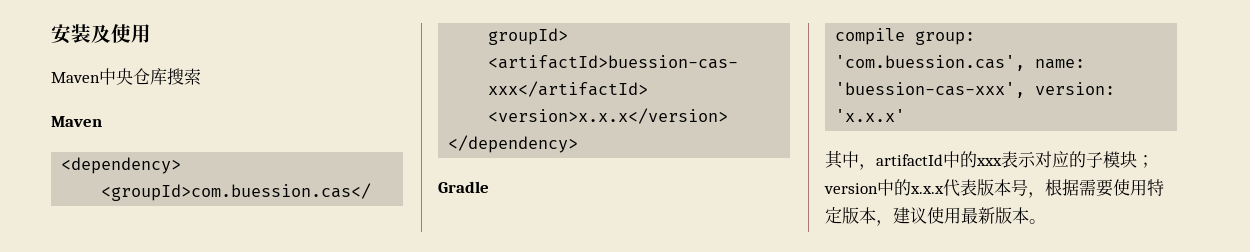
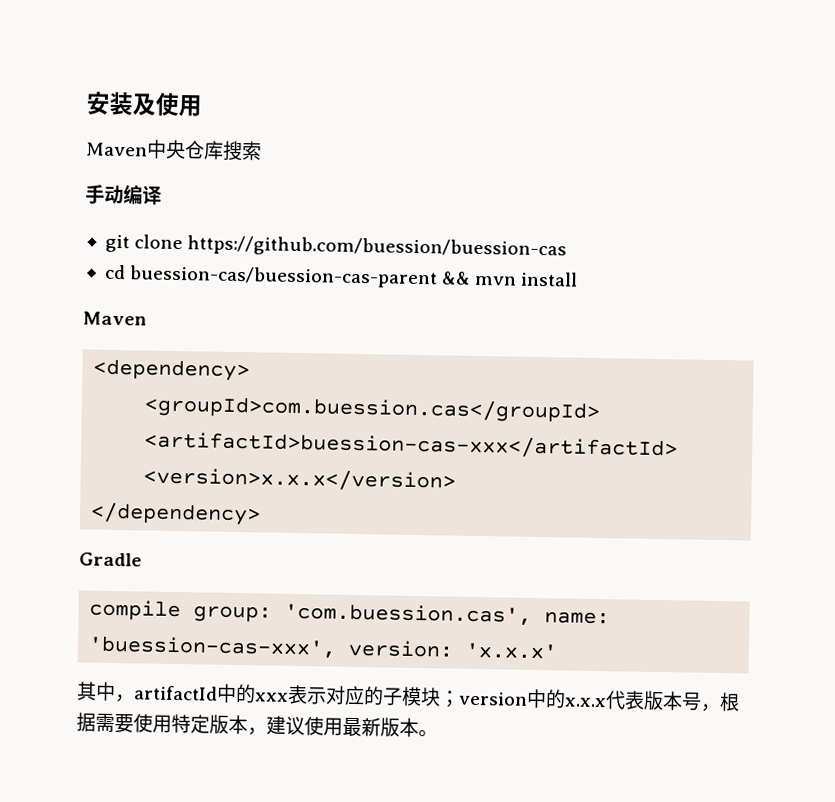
+ 手动编译
+ git clone https://github.com/buession/buession-cas
+ cd buession-cas/buession-cas-parent && mvn install

